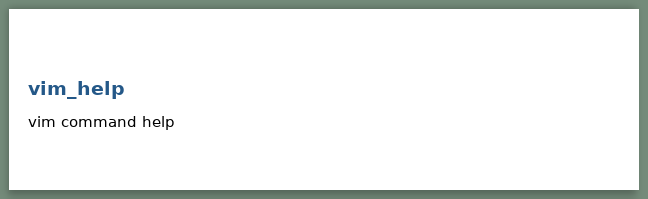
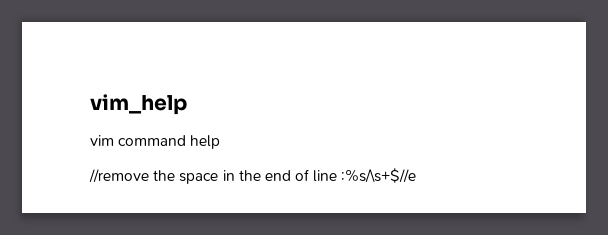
+ //remove the space in the end of line :%s/\s+$//e

